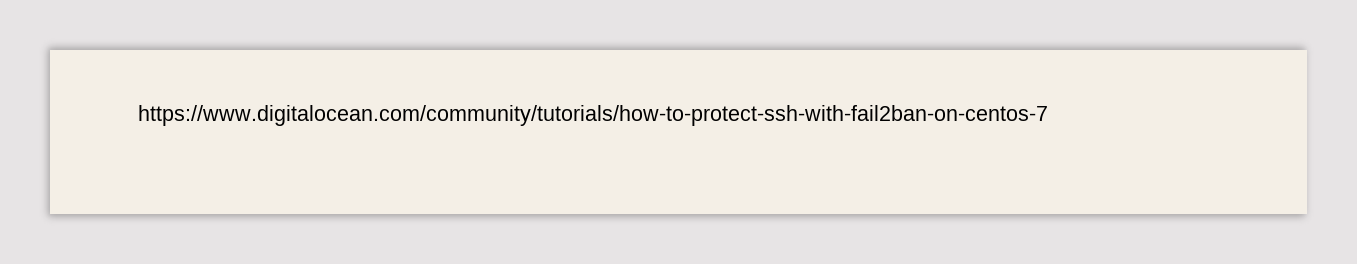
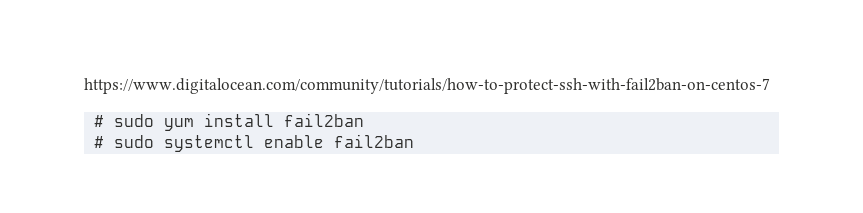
+ # sudo yum install fail2ban
+ # sudo systemctl enable fail2ban

